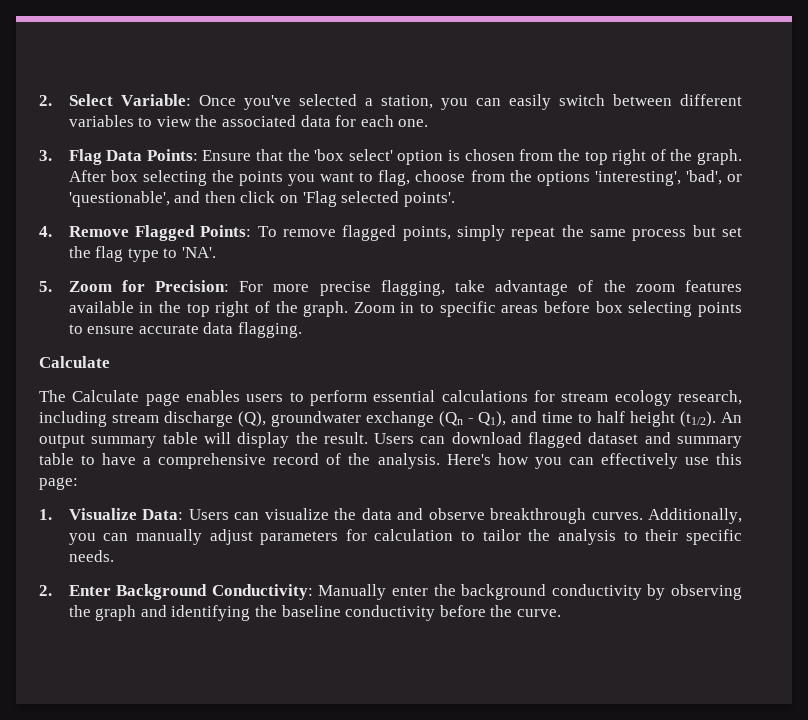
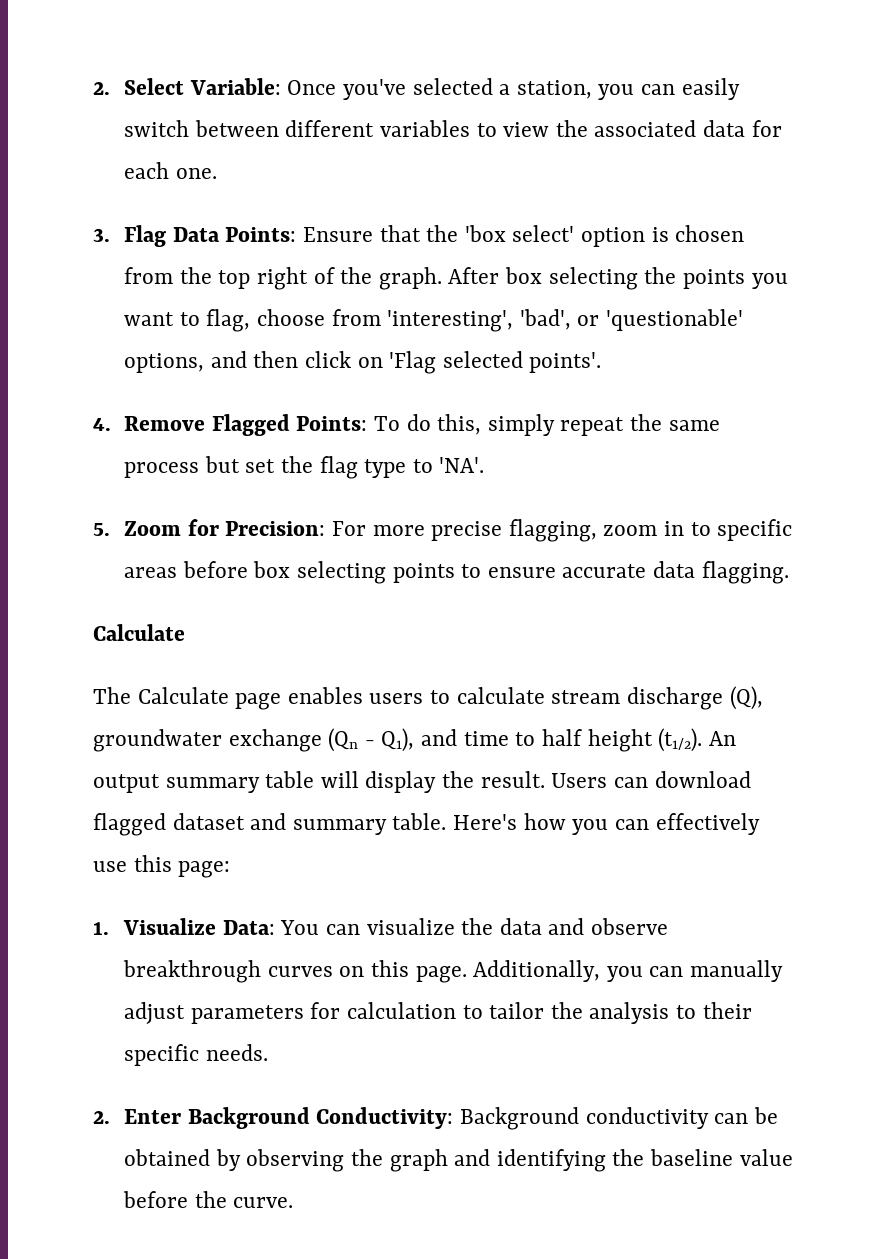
- After box selecting the points you want to flag, choose from the options 'interesting', 'bad', or 'questionable', and then click on 'Flag selected points'.
+ After box selecting the points you want to flag, choose from 'interesting', 'bad', or 'questionable' options, and then click on 'Flag selected points'.
- 4. Remove Flagged Points: To remove flagged points, simply repeat the same process but set the flag type to 'NA'.
+ 4. Remove Flagged Points: To do this, simply repeat the same process but set the flag type to 'NA'.
- 5. Zoom for Precision: For more precise flagging, take advantage of the zoom features available in the top right of the graph. Zoom in to specific areas before box selecting points to ensure accurate data flagging.
+ 5. Zoom for Precision: For more precise flagging, zoom in to specific areas before box selecting points to ensure accurate data flagging.
- The Calculate page enables users to perform essential calculations for stream ecology research, including stream discharge (Q), groundwater exchange (Qn - Q1), and time to half height (t1/2).
+ The Calculate page enables users to calculate stream discharge (Q), groundwater exchange (Qn - Q1), and time to half height (t1/2).
- Users can download flagged dataset and summary table to have a comprehensive record of the analysis.
+ Users can download flagged dataset and summary table.
- 1. Visualize Data: Users can visualize the data and observe breakthrough curves.
+ 1. Visualize Data: You can visualize the data and observe breakthrough curves on this page.
- 2. Enter Background Conductivity: Manually enter the background conductivity by observing the graph and identifying the baseline conductivity before the curve.
+ 2. Enter Background Conductivity: Background conductivity can be obtained by observing the graph and identifying the baseline value before the curve.

